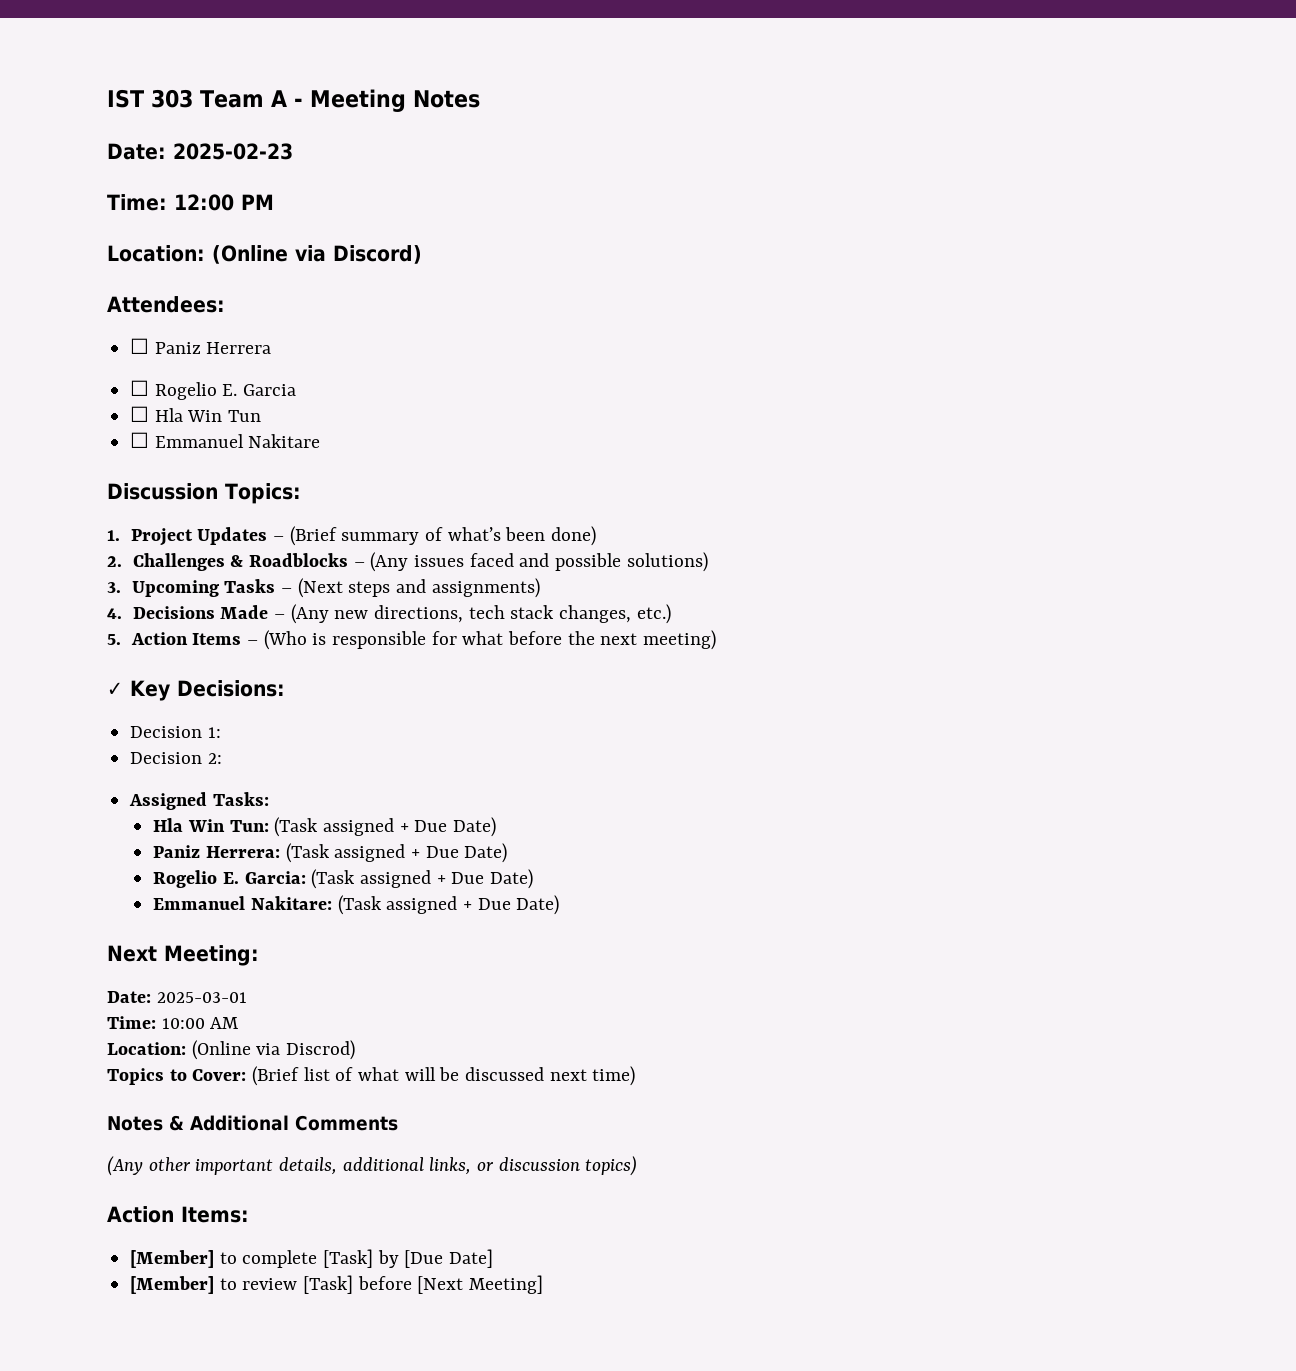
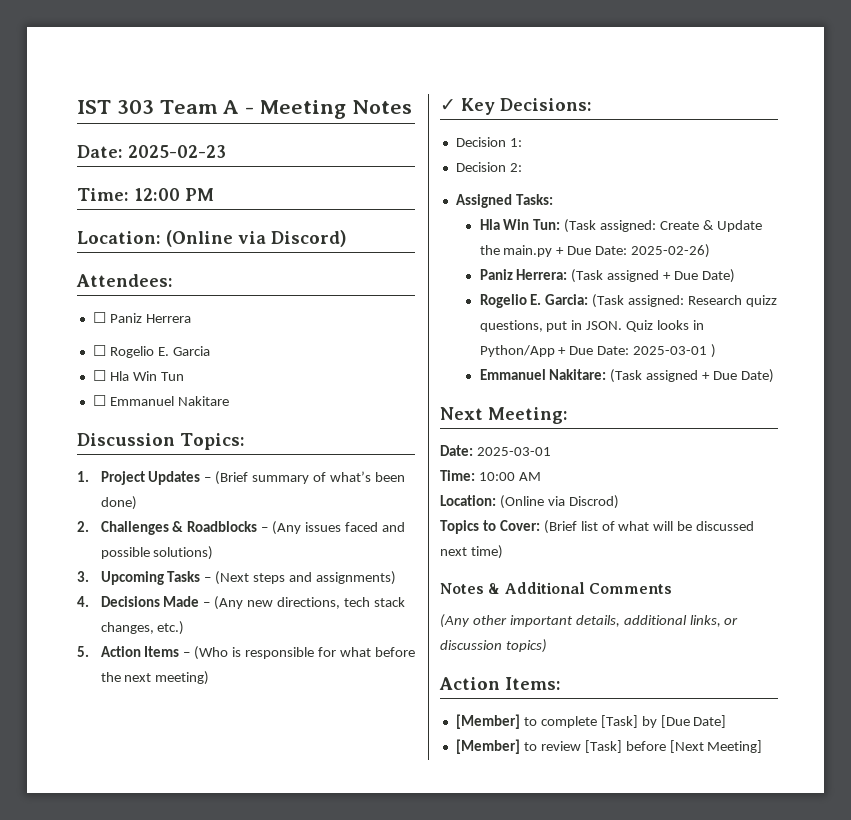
- Hla Win Tun: (Task assigned + Due Date)
+ Hla Win Tun: (Task assigned: Create & Update the main.py + Due Date: 2025-02-26)
- Rogelio E. Garcia: (Task assigned + Due Date)
+ Rogelio E. Garcia: (Task assigned: Research quizz questions, put in JSON. Quiz looks in Python/App + Due Date: 2025-03-01 )

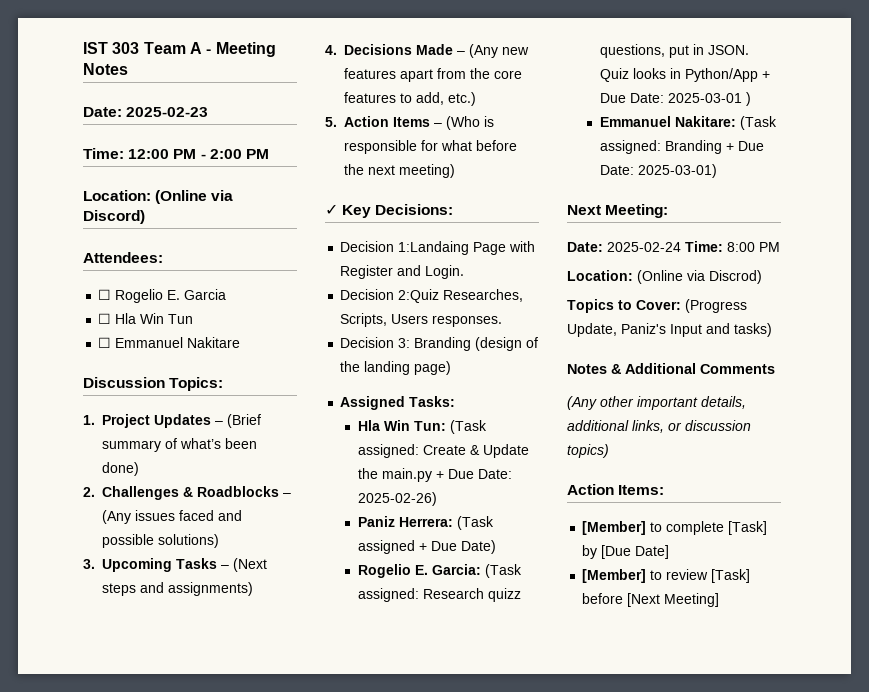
- Time: 12:00 PM
+ Time: 12:00 PM - 2:00 PM
- ☐ Paniz Herrera
- 4. Decisions Made – (Any new directions, tech stack changes, etc.)
+ 4. Decisions Made – (Any new features apart from the core features to add, etc.)
- Decision 1:
- Decision 2:
+ Decision 1:Landaing Page with Register and Login.
+ Decision 2:Quiz Researches, Scripts, Users responses.
+ Decision 3: Branding (design of the landing page)
- Emmanuel Nakitare: (Task assigned + Due Date)
+ Emmanuel Nakitare: (Task assigned: Branding + Due Date: 2025-03-01)
  Next Meeting:
- Date: 2025-03-01
- Time: 10:00 AM
+ Date: 2025-02-24 Time: 8:00 PM
- Topics to Cover: (Brief list of what will be discussed next time)
+ Topics to Cover: (Progress Update, Paniz's Input and tasks)

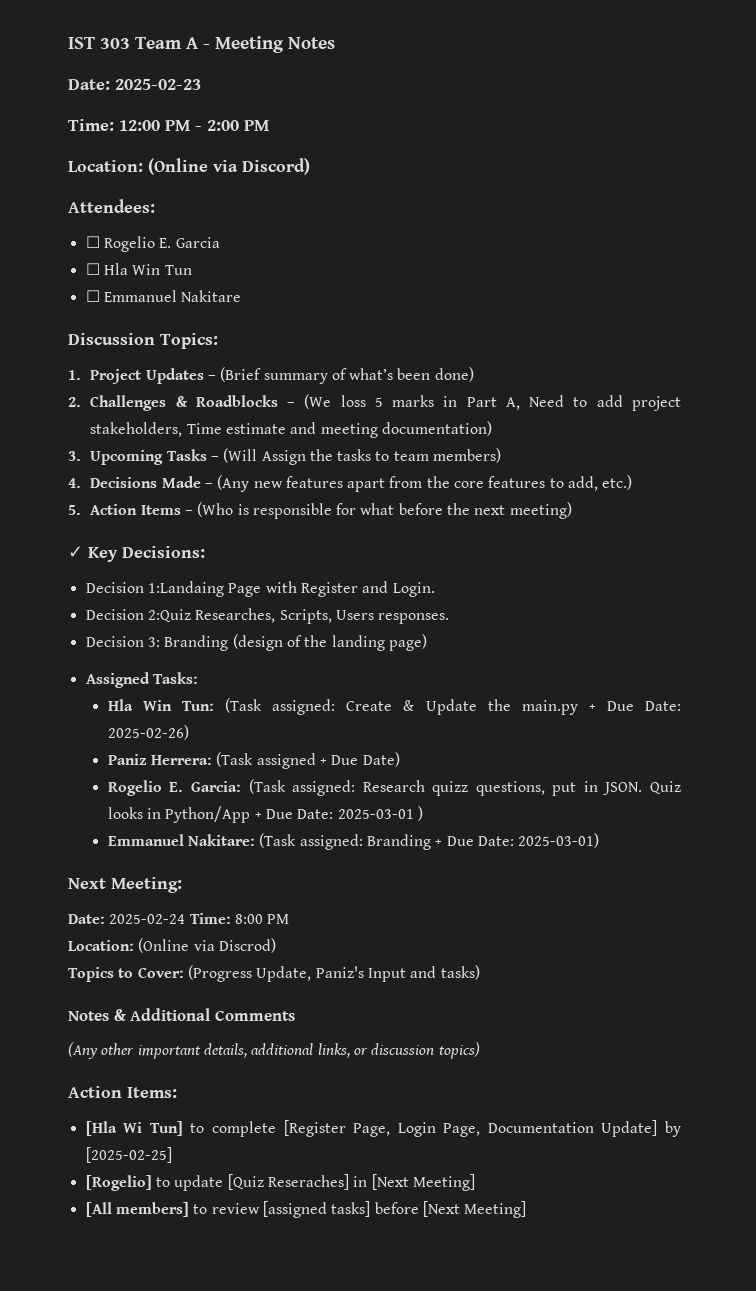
- 2. Challenges & Roadblocks – (Any issues faced and possible solutions)
- 3. Upcoming Tasks – (Next steps and assignments)
+ 2. Challenges & Roadblocks – (We loss 5 marks in Part A, Need to add project stakeholders, Time estimate and meeting documentation)
+ 3. Upcoming Tasks – (Will Assign the tasks to team members)
- [Member] to complete [Task] by [Due Date]
- [Member] to review [Task] before [Next Meeting]
+ [Hla Wi Tun] to complete [Register Page, Login Page, Documentation Update] by [2025-02-25]
+ [Rogelio] to update [Quiz Reseraches] in [Next Meeting]
+ [All members] to review [assigned tasks] before [Next Meeting]

